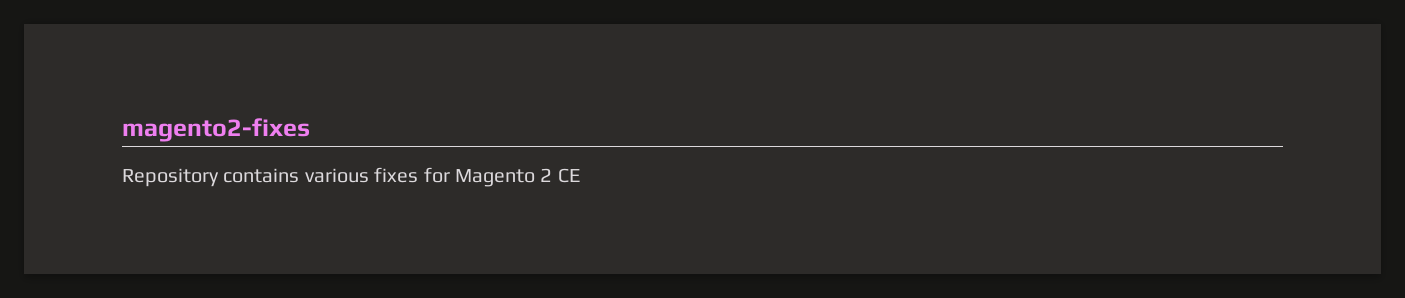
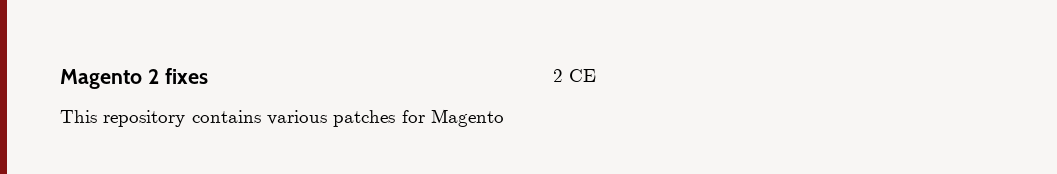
- magento2-fixes
- Repository contains various fixes for Magento 2 CE
+ Magento 2 fixes
+ This repository contains various patches for Magento 2 CE

